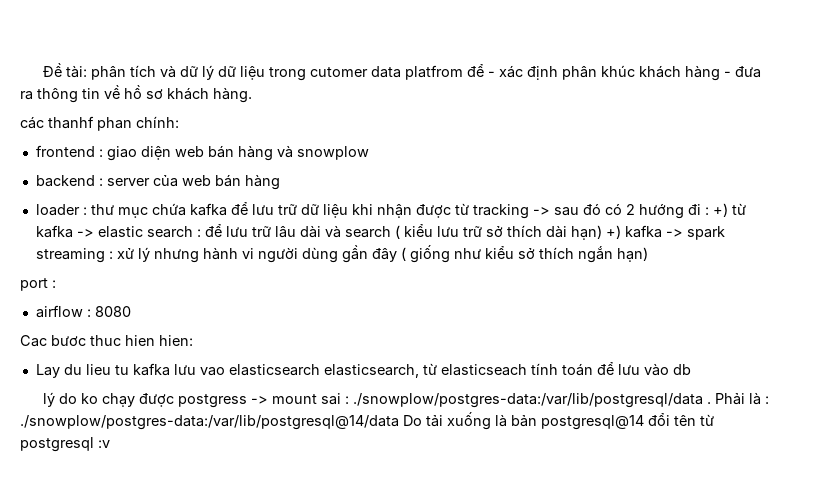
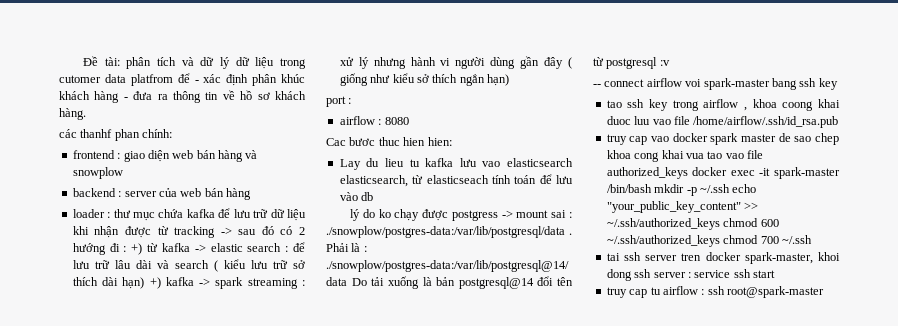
+ -- connect airflow voi spark-master bang ssh key
+ tao ssh key trong airflow , khoa coong khai duoc luu vao file /home/airflow/.ssh/id_rsa.pub
+ truy cap vao docker spark master de sao chep khoa cong khai vua tao vao file authorized_keys docker exec -it spark-master /bin/bash mkdir -p ~/.ssh echo "your_public_key_content" >> ~/.ssh/authorized_keys chmod 600 ~/.ssh/authorized_keys chmod 700 ~/.ssh
+ tai ssh server tren docker spark-master, khoi dong ssh server : service ssh start
+ truy cap tu airflow : ssh root@spark-master

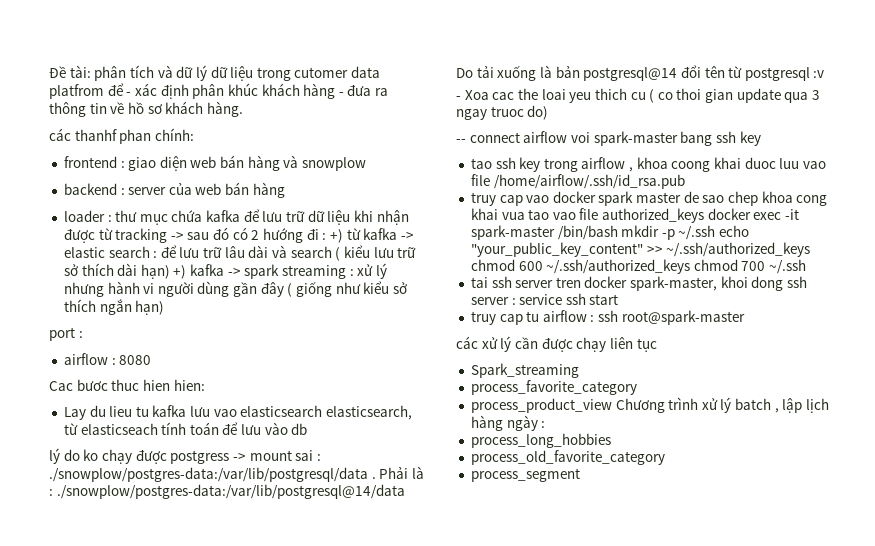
+ - Xoa cac the loai yeu thich cu ( co thoi gian update qua 3 ngay truoc do)
+ các xử lý cần được chạy liên tục
+ Spark_streaming
+ process_favorite_category
+ process_product_view Chương trình xử lý batch , lập lịch hàng ngày :
+ process_long_hobbies
+ process_old_favorite_category
+ process_segment

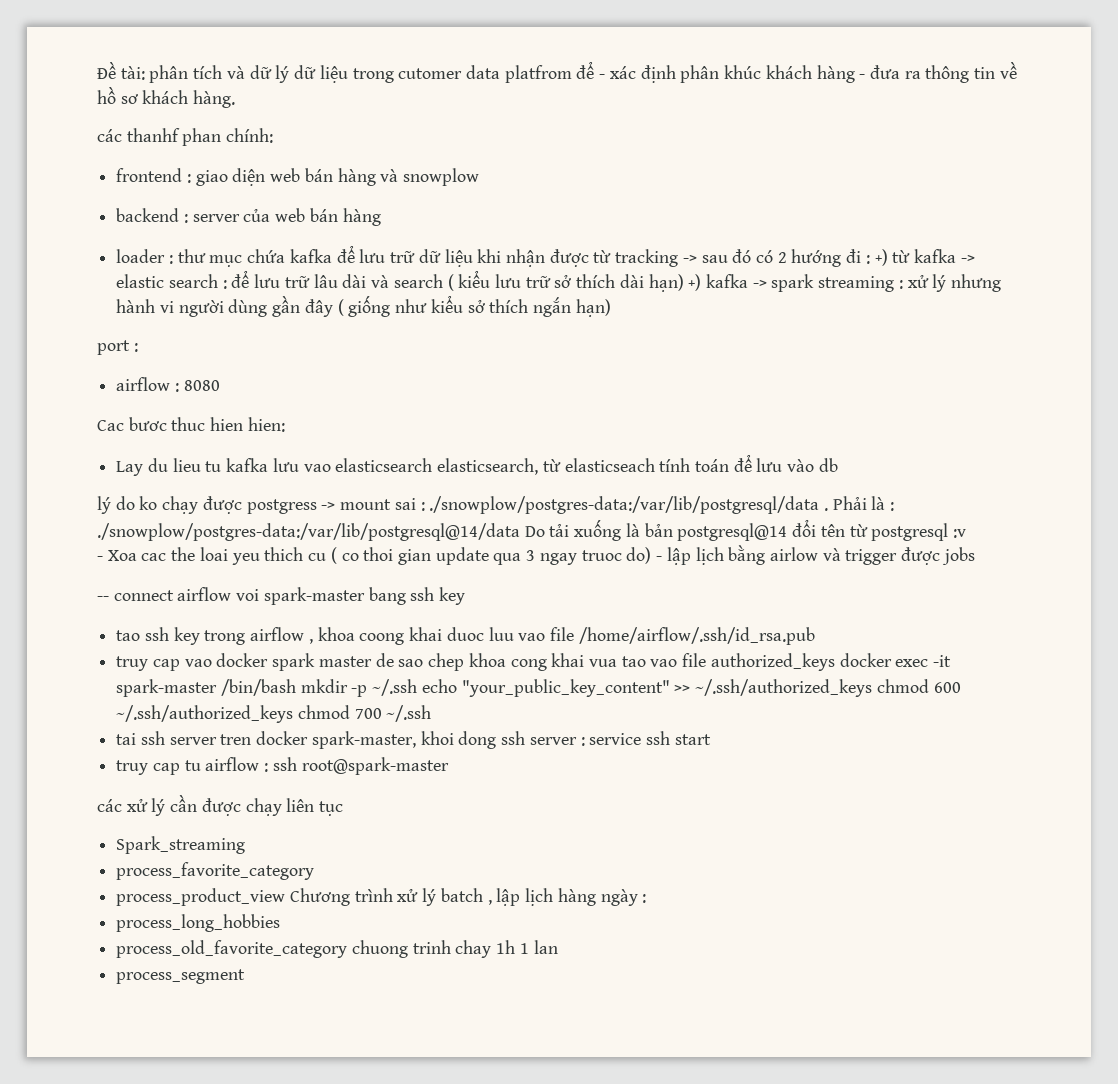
- - Xoa cac the loai yeu thich cu ( co thoi gian update qua 3 ngay truoc do)
+ - Xoa cac the loai yeu thich cu ( co thoi gian update qua 3 ngay truoc do) - lập lịch bằng airlow và trigger được jobs
- process_old_favorite_category
+ process_old_favorite_category chuong trinh chay 1h 1 lan

